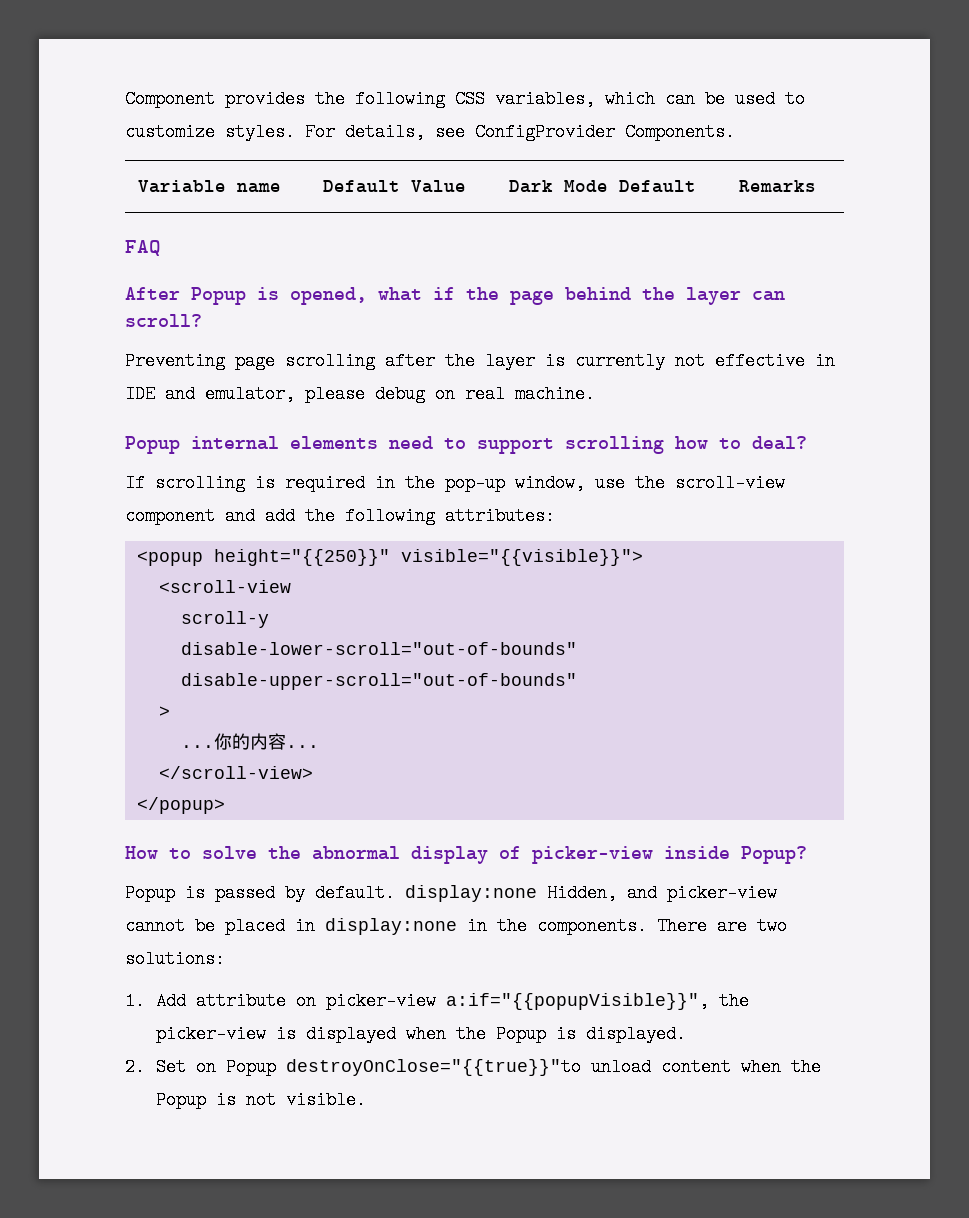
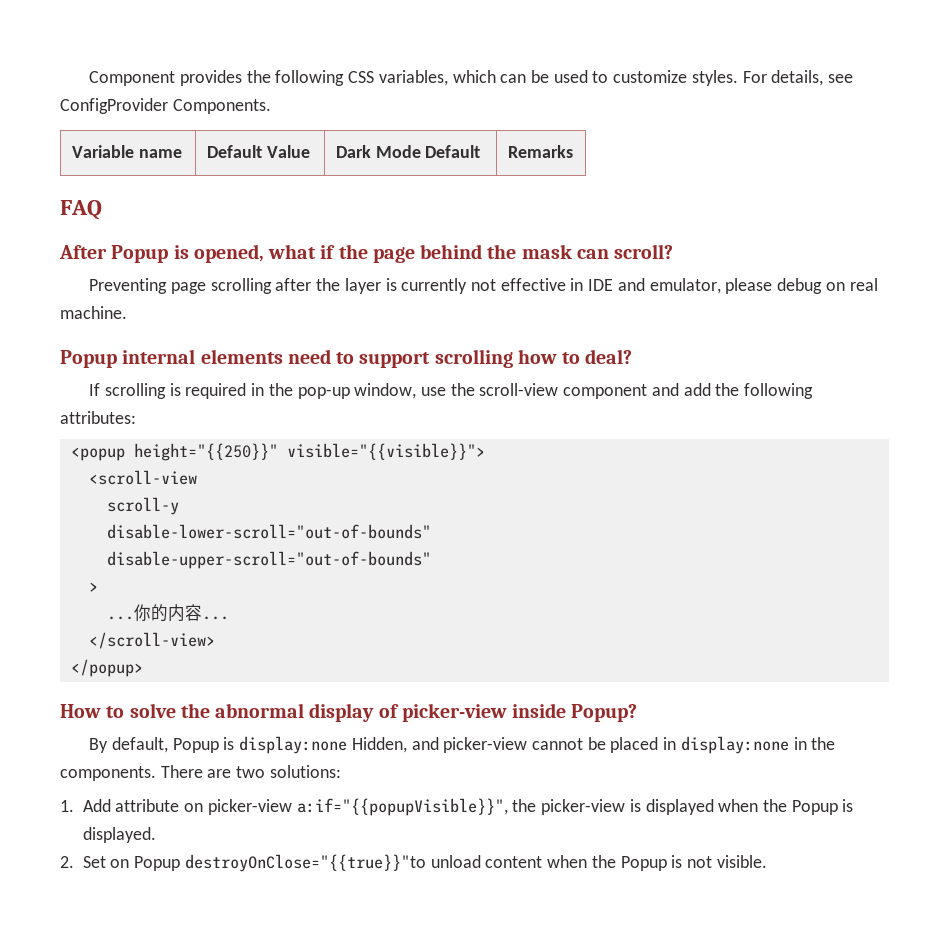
- After Popup is opened, what if the page behind the layer can scroll?
+ After Popup is opened, what if the page behind the mask can scroll?
- Popup is passed by default. display:none Hidden, and picker-view cannot be placed in display:none in the components.
+ By default, Popup is display:none Hidden, and picker-view cannot be placed in display:none in the components.

